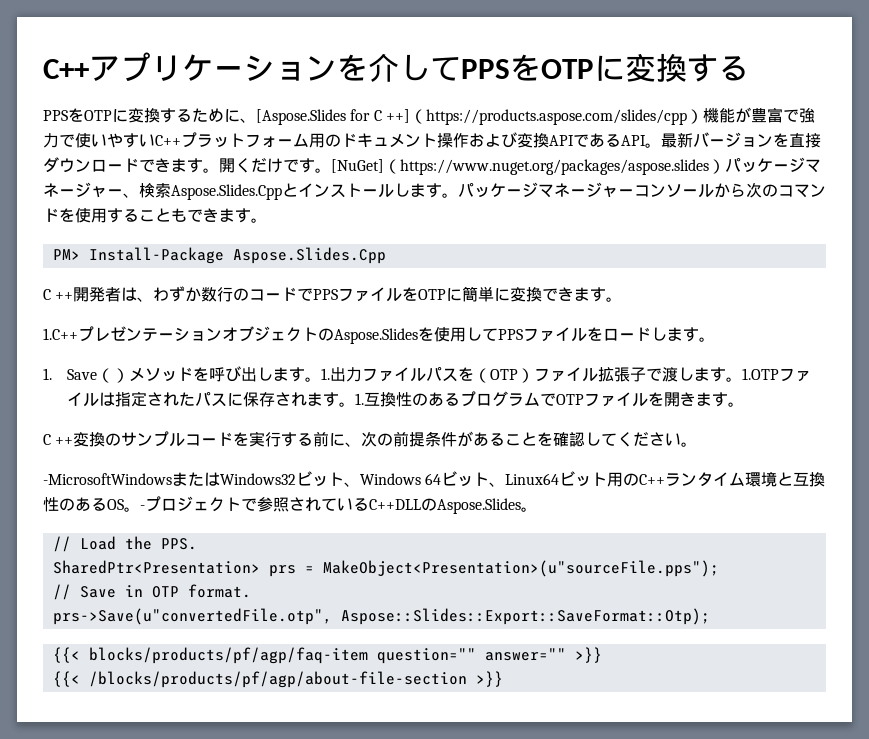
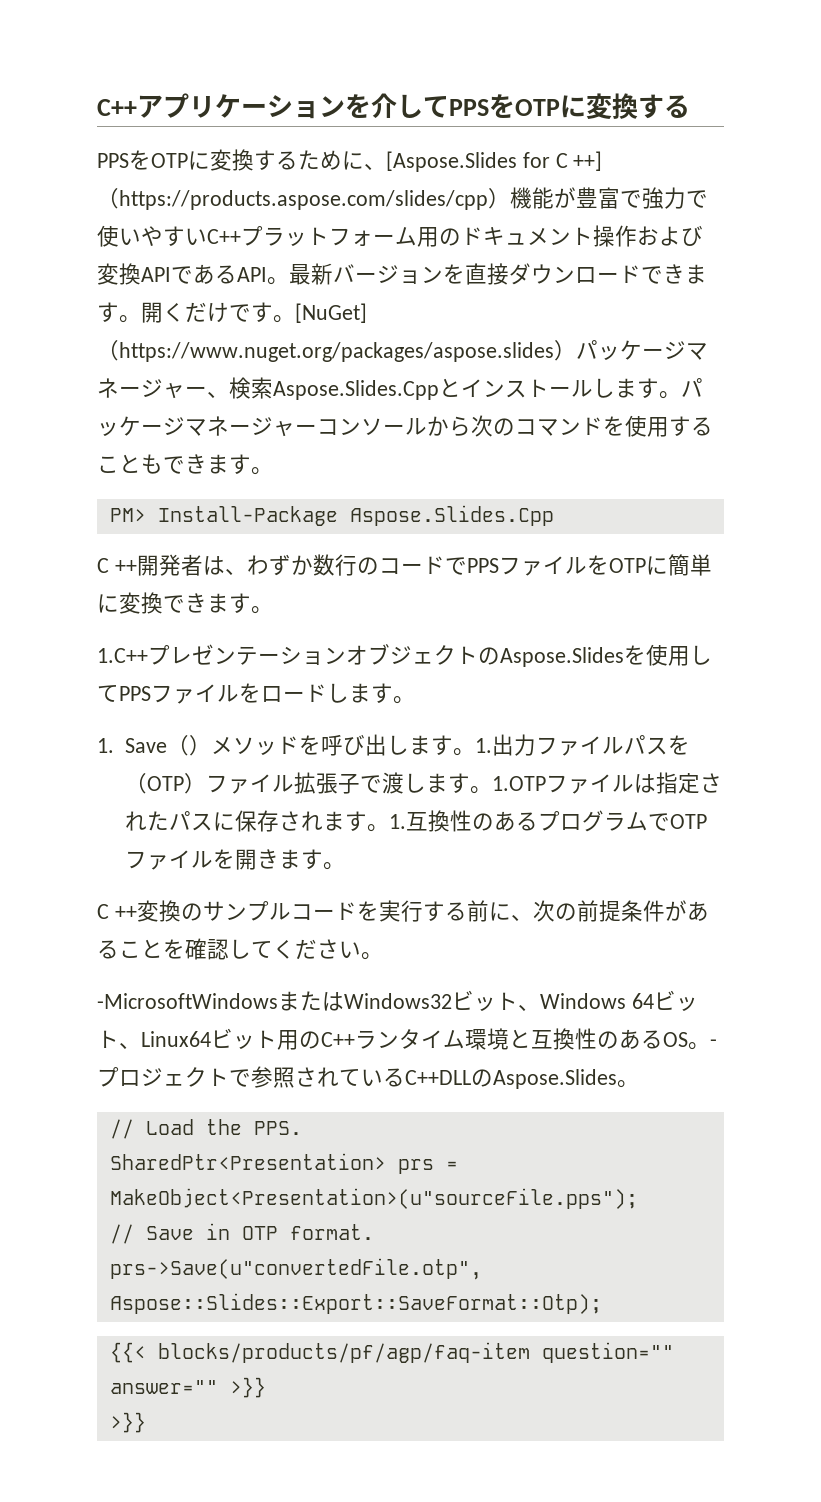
  {{< blocks/products/pf/agp/faq-item question="" answer="" >}}
- {{< /blocks/products/pf/agp/about-file-section >}}
+ >}}

